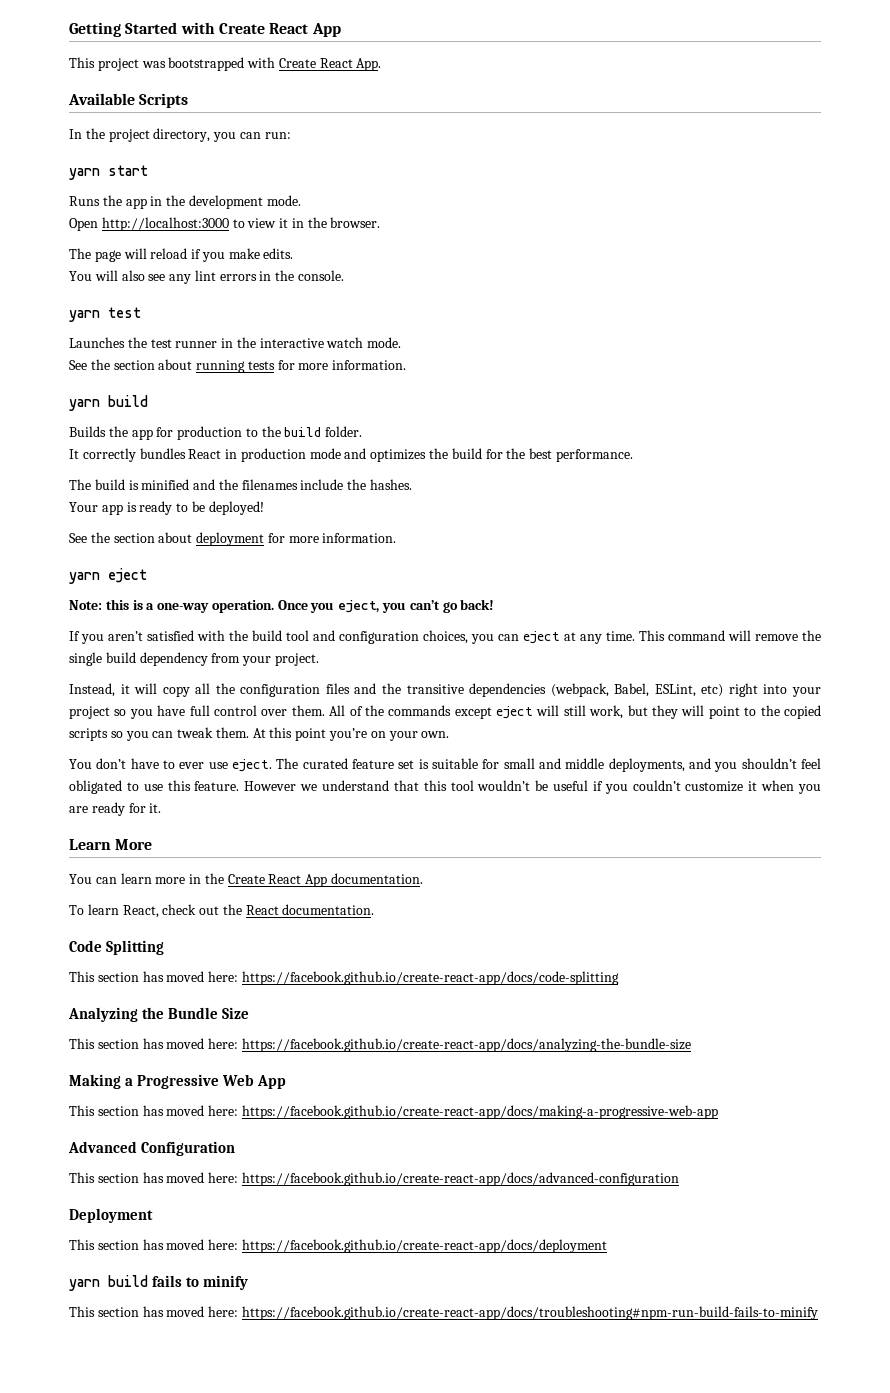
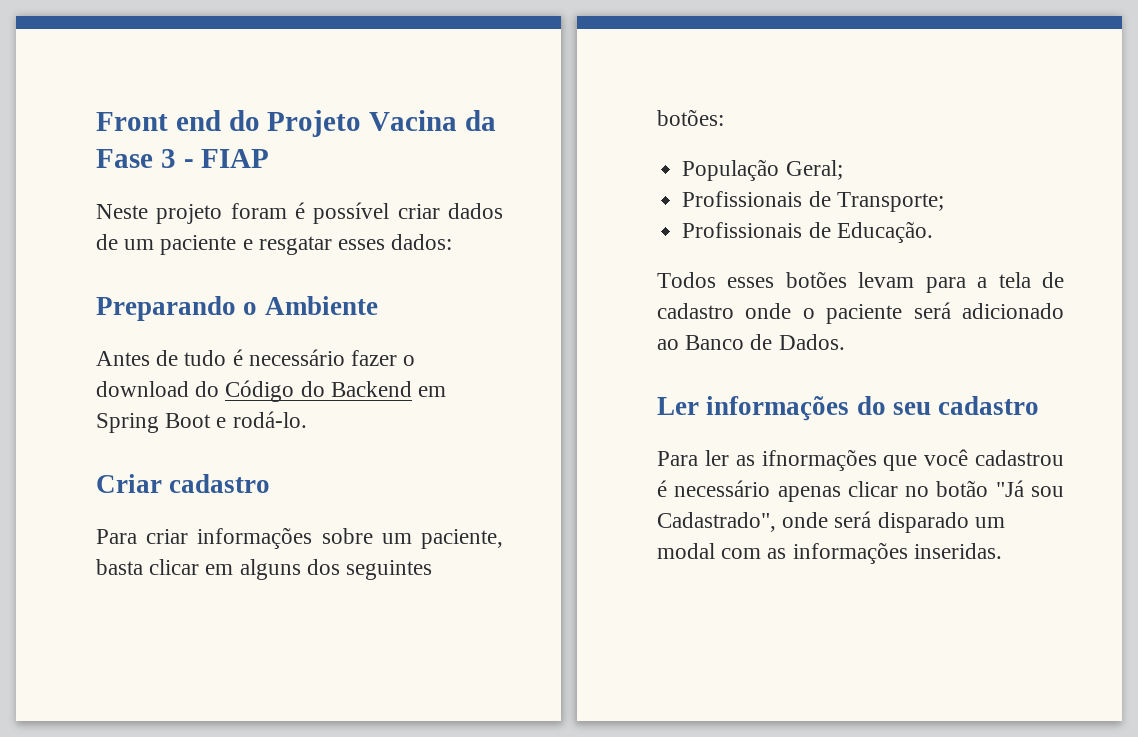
- Getting Started with Create React App
- This project was bootstrapped with Create React App.
- Available Scripts
- In the project directory, you can run:
- yarn start
- Runs the app in the development mode.
- Open http://localhost:3000 to view it in the browser.
- The page will reload if you make edits.
- You will also see any lint errors in the console.
- yarn test
- Launches the test runner in the interactive watch mode.
- See the section about running tests for more information.
- yarn build
- Builds the app for production to the build folder.
- It correctly bundles React in production mode and optimizes the build for the best performance.
- The build is minified and the filenames include the hashes.
- Your app is ready to be deployed!
- See the section about deployment for more information.
- yarn eject
- Note: this is a one-way operation. Once you eject, you can’t go back!
- If you aren’t satisfied with the build tool and configuration choices, you can eject at any time. This command will remove the single build dependency from your project.
- Instead, it will copy all the configuration files and the transitive dependencies (webpack, Babel, ESLint, etc) right into your project so you have full control over them. All of the commands except eject will still work, but they will point to the copied scripts so you can tweak them. At this point you’re on your own.
- You don’t have to ever use eject. The curated feature set is suitable for small and middle deployments, and you shouldn’t feel obligated to use this feature. However we understand that this tool wouldn’t be useful if you couldn’t customize it when you are ready for it.
- Learn More
- You can learn more in the Create React App documentation.
- To learn React, check out the React documentation.
- Code Splitting
- This section has moved here: https://facebook.github.io/create-react-app/docs/code-splitting
- Analyzing the Bundle Size
- This section has moved here: https://facebook.github.io/create-react-app/docs/analyzing-the-bundle-size
- Making a Progressive Web App
- This section has moved here: https://facebook.github.io/create-react-app/docs/making-a-progressive-web-app
- Advanced Configuration
- This section has moved here: https://facebook.github.io/create-react-app/docs/advanced-configuration
- Deployment
- This section has moved here: https://facebook.github.io/create-react-app/docs/deployment
- yarn build fails to minify
- This section has moved here: https://facebook.github.io/create-react-app/docs/troubleshooting#npm-run-build-fails-to-minify
+ Front end do Projeto Vacina da Fase 3 - FIAP
+ Neste projeto foram é possível criar dados de um paciente e resgatar esses dados:
+ Preparando o Ambiente
+ Antes de tudo é necessário fazer o download do Código do Backend em Spring Boot e rodá-lo.
+ Criar cadastro
+ Para criar informações sobre um paciente, basta clicar em alguns dos seguintes botões:
+ População Geral;
+ Profissionais de Transporte;
+ Profissionais de Educação.
+ Todos esses botões levam para a tela de cadastro onde o paciente será adicionado ao Banco de Dados.
+ Ler informações do seu cadastro
+ Para ler as ifnormações que você cadastrou é necessário apenas clicar no botão "Já sou Cadastrado", onde será disparado um modal com as informações inseridas.

